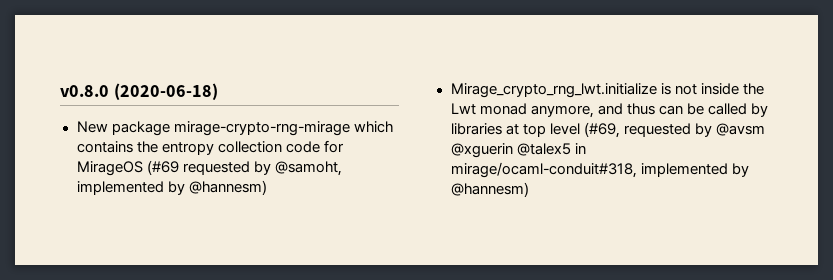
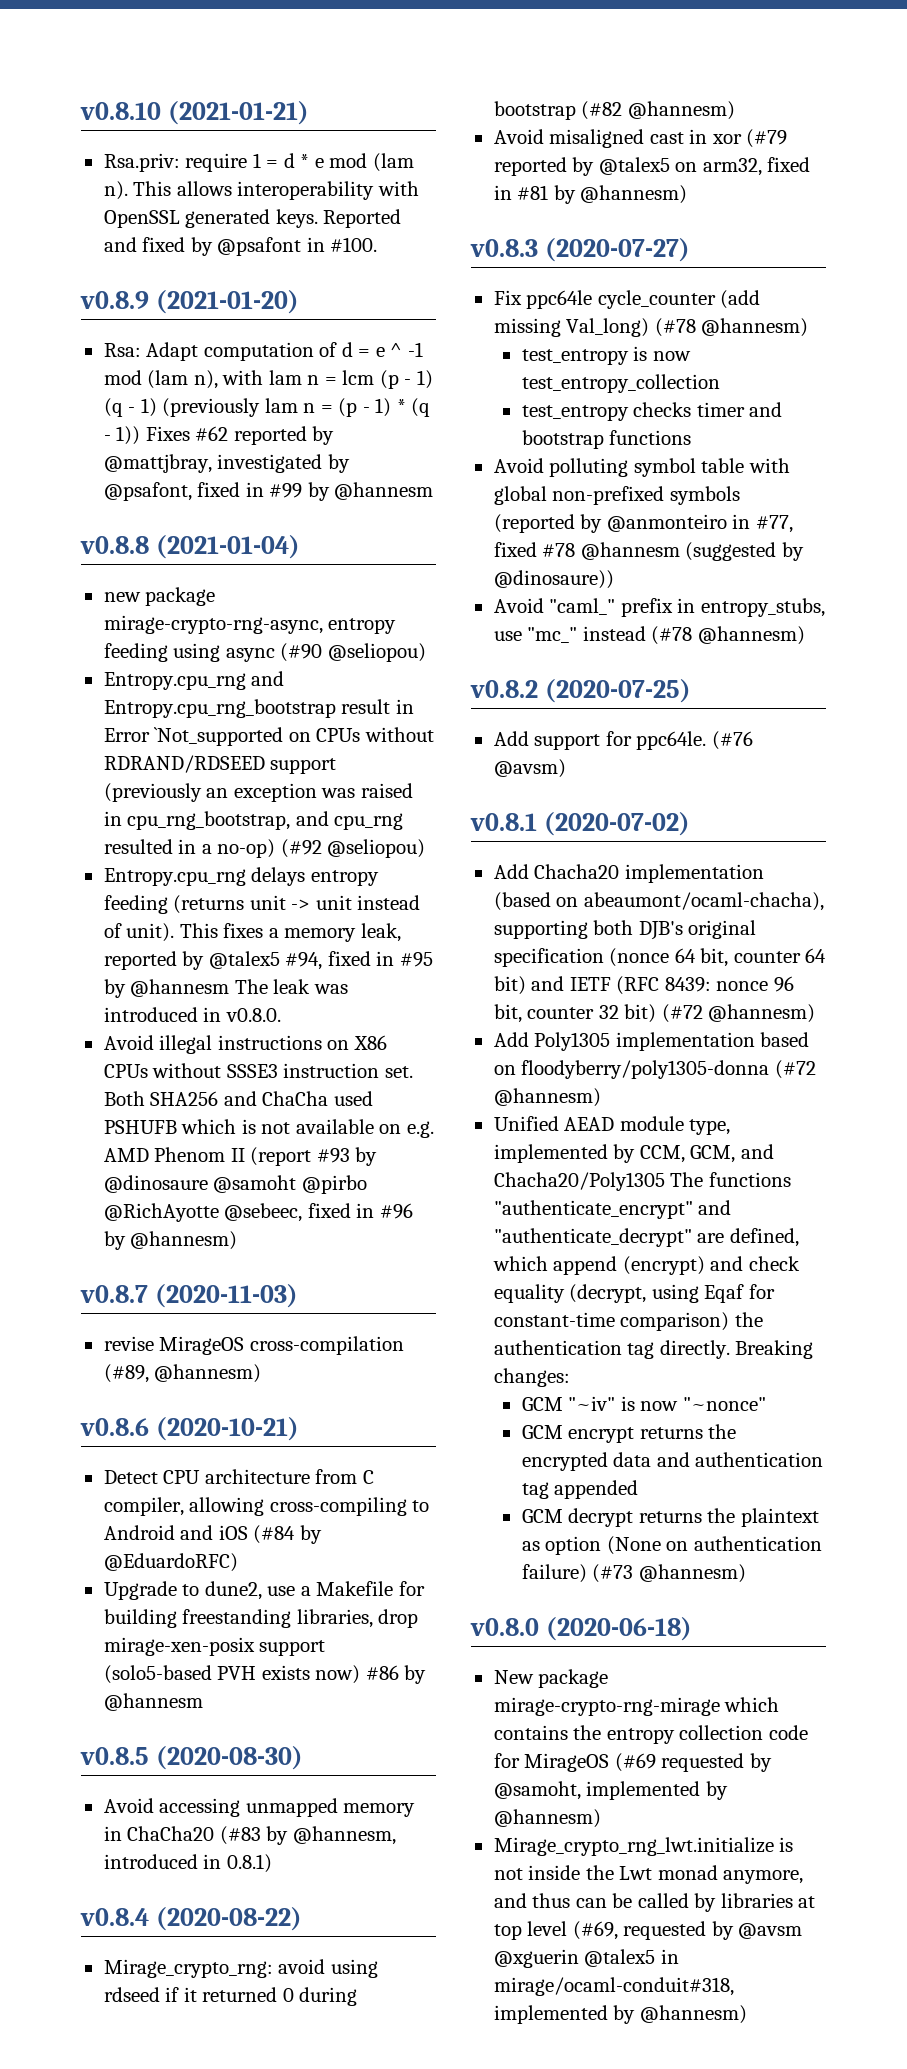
+ v0.8.10 (2021-01-21)
+ Rsa.priv: require 1 = d * e mod (lam n). This allows interoperability with OpenSSL generated keys. Reported and fixed by @psafont in #100.
+ v0.8.9 (2021-01-20)
+ Rsa: Adapt computation of d = e ^ -1 mod (lam n), with lam n = lcm (p - 1) (q - 1) (previously lam n = (p - 1) * (q - 1)) Fixes #62 reported by @mattjbray, investigated by @psafont, fixed in #99 by @hannesm
+ v0.8.8 (2021-01-04)
+ new package mirage-crypto-rng-async, entropy feeding using async (#90 @seliopou)
+ Entropy.cpu_rng and Entropy.cpu_rng_bootstrap result in Error `Not_supported on CPUs without RDRAND/RDSEED support (previously an exception was raised in cpu_rng_bootstrap, and cpu_rng resulted in a no-op) (#92 @seliopou)
+ Entropy.cpu_rng delays entropy feeding (returns unit -> unit instead of unit). This fixes a memory leak, reported by @talex5 #94, fixed in #95 by @hannesm The leak was introduced in v0.8.0.
+ Avoid illegal instructions on X86 CPUs without SSSE3 instruction set. Both SHA256 and ChaCha used PSHUFB which is not available on e.g. AMD Phenom II (report #93 by @dinosaure @samoht @pirbo @RichAyotte @sebeec, fixed in #96 by @hannesm)
+ v0.8.7 (2020-11-03)
+ revise MirageOS cross-compilation (#89, @hannesm)
+ v0.8.6 (2020-10-21)
+ Detect CPU architecture from C compiler, allowing cross-compiling to Android and iOS (#84 by @EduardoRFC)
+ Upgrade to dune2, use a Makefile for building freestanding libraries, drop mirage-xen-posix support (solo5-based PVH exists now) #86 by @hannesm
+ v0.8.5 (2020-08-30)
+ Avoid accessing unmapped memory in ChaCha20 (#83 by @hannesm, introduced in 0.8.1)
+ v0.8.4 (2020-08-22)
+ Mirage_crypto_rng: avoid using rdseed if it returned 0 during bootstrap (#82 @hannesm)
+ Avoid misaligned cast in xor (#79 reported by @talex5 on arm32, fixed in #81 by @hannesm)
+ v0.8.3 (2020-07-27)
+ Fix ppc64le cycle_counter (add missing Val_long) (#78 @hannesm)
+ test_entropy is now test_entropy_collection
+ test_entropy checks timer and bootstrap functions
+ Avoid polluting symbol table with global non-prefixed symbols (reported by @anmonteiro in #77, fixed #78 @hannesm (suggested by @dinosaure))
+ Avoid "caml_" prefix in entropy_stubs, use "mc_" instead (#78 @hannesm)
+ v0.8.2 (2020-07-25)
+ Add support for ppc64le. (#76 @avsm)
+ v0.8.1 (2020-07-02)
+ Add Chacha20 implementation (based on abeaumont/ocaml-chacha), supporting both DJB's original specification (nonce 64 bit, counter 64 bit) and IETF (RFC 8439: nonce 96 bit, counter 32 bit) (#72 @hannesm)
+ Add Poly1305 implementation based on floodyberry/poly1305-donna (#72 @hannesm)
+ Unified AEAD module type, implemented by CCM, GCM, and Chacha20/Poly1305 The functions "authenticate_encrypt" and "authenticate_decrypt" are defined, which append (encrypt) and check equality (decrypt, using Eqaf for constant-time comparison) the authentication tag directly. Breaking changes:
+ GCM "~iv" is now "~nonce"
+ GCM encrypt returns the encrypted data and authentication tag appended
+ GCM decrypt returns the plaintext as option (None on authentication failure) (#73 @hannesm)

